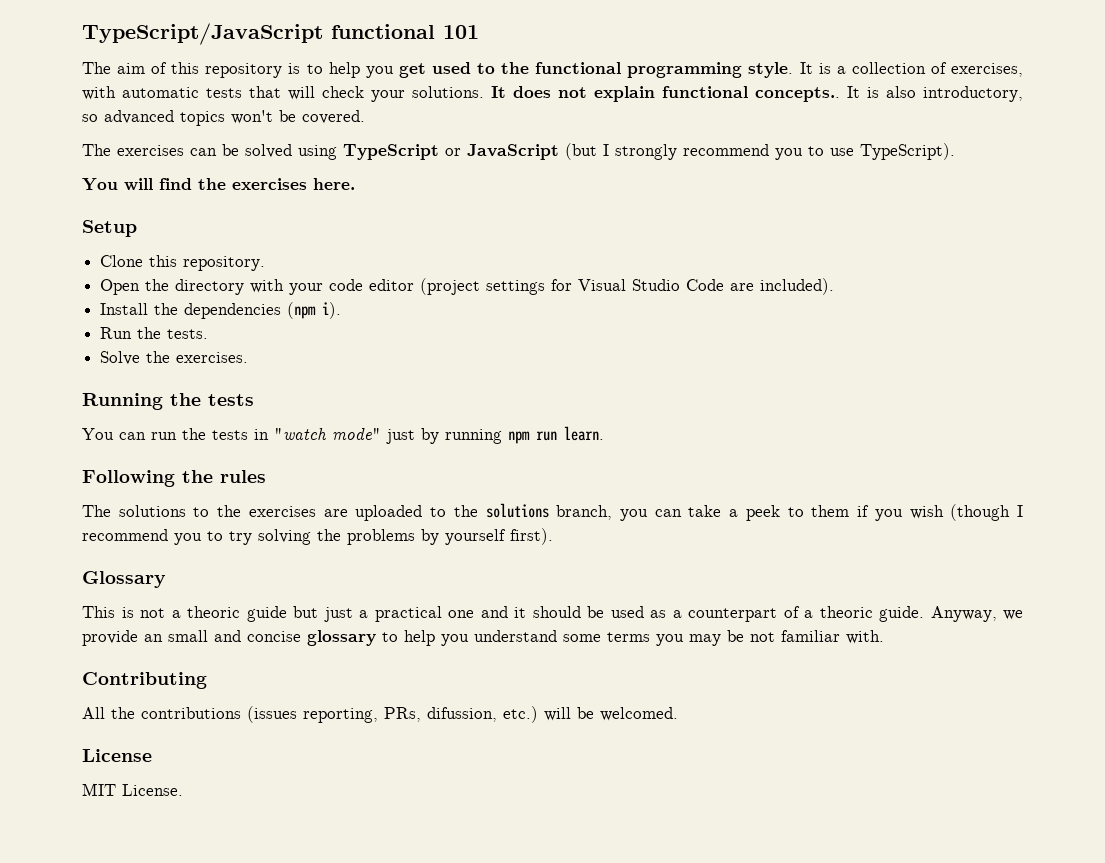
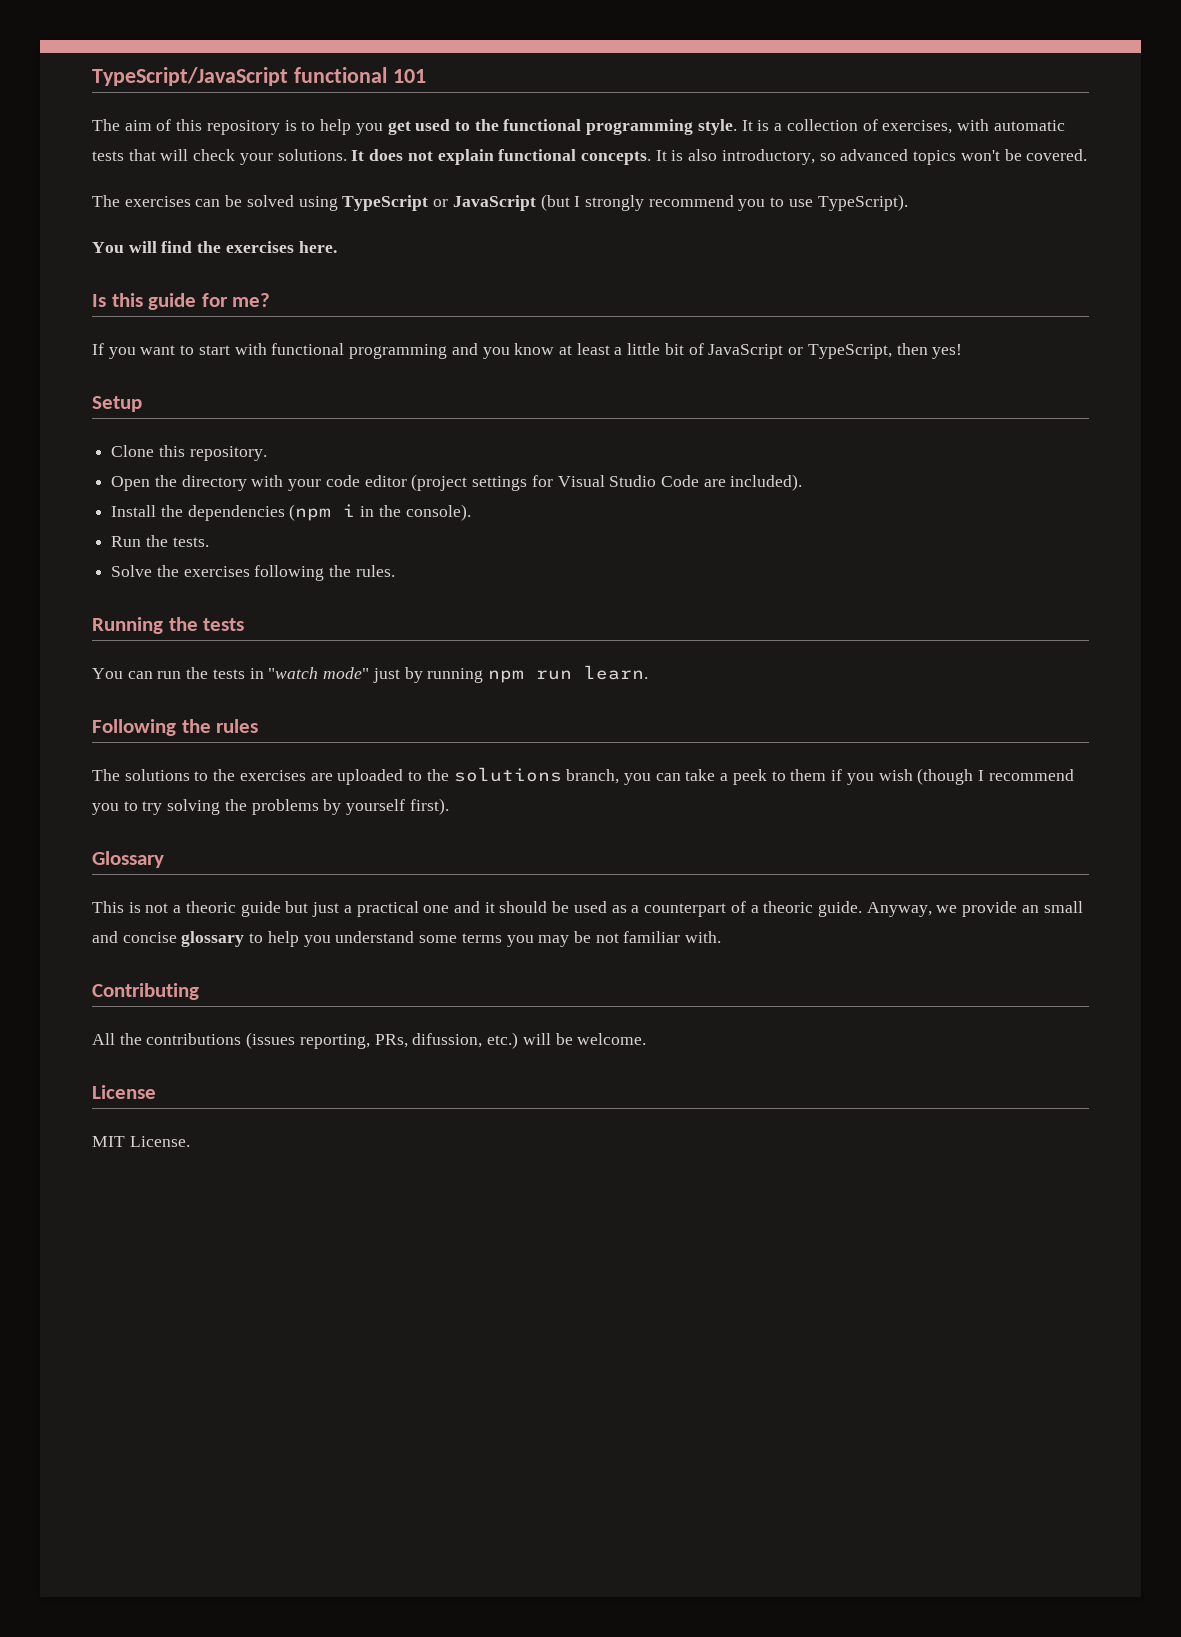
- It does not explain functional concepts..
+ It does not explain functional concepts.
+ Is this guide for me?
+ If you want to start with functional programming and you know at least a little bit of JavaScript or TypeScript, then yes!
- Install the dependencies (npm i).
+ Install the dependencies (npm i in the console).
- Solve the exercises.
+ Solve the exercises following the rules.
- All the contributions (issues reporting, PRs, difussion, etc.) will be welcomed.
+ All the contributions (issues reporting, PRs, difussion, etc.) will be welcome.

